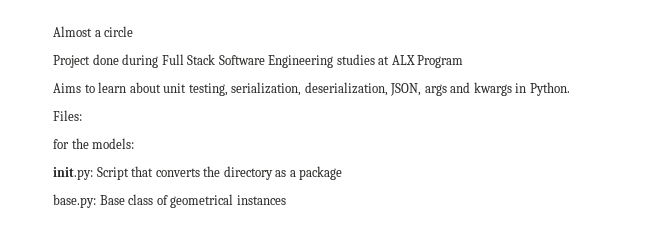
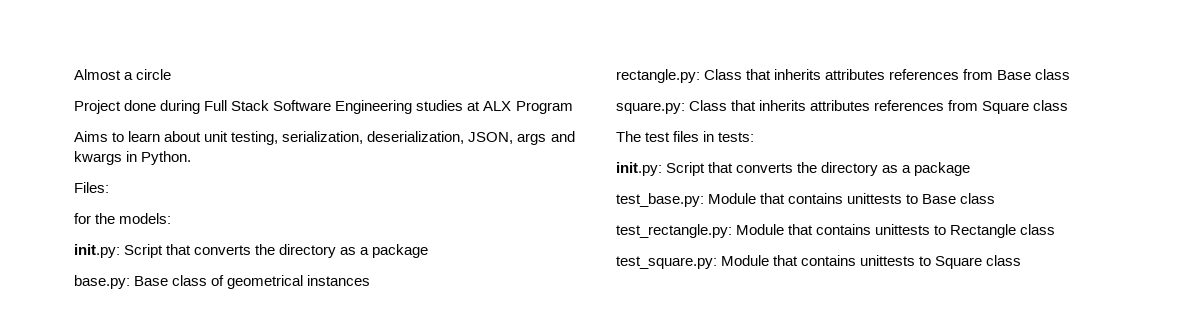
+ rectangle.py: Class that inherits attributes references from Base class
+ square.py: Class that inherits attributes references from Square class
+ The test files in tests:
+ init.py: Script that converts the directory as a package
+ test_base.py: Module that contains unittests to Base class
+ test_rectangle.py: Module that contains unittests to Rectangle class
+ test_square.py: Module that contains unittests to Square class

